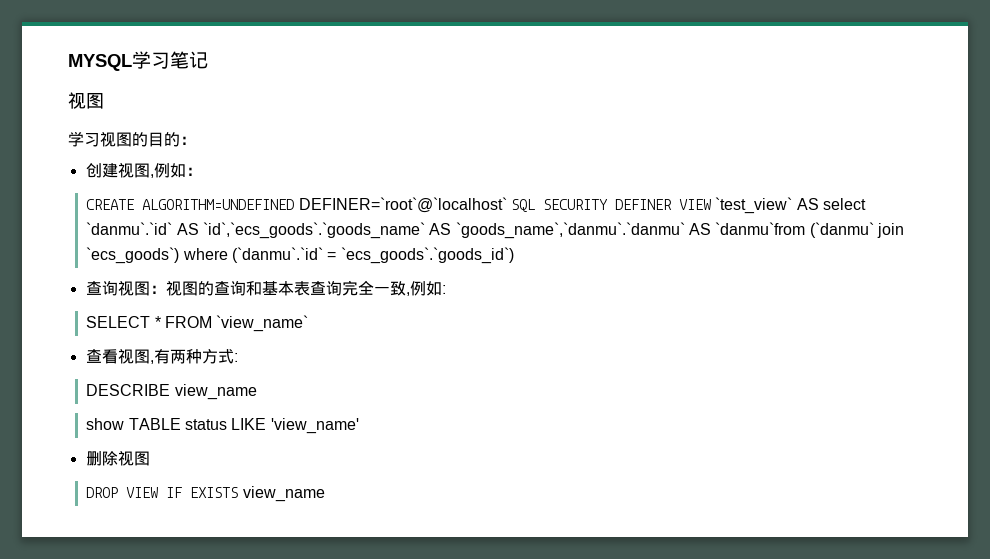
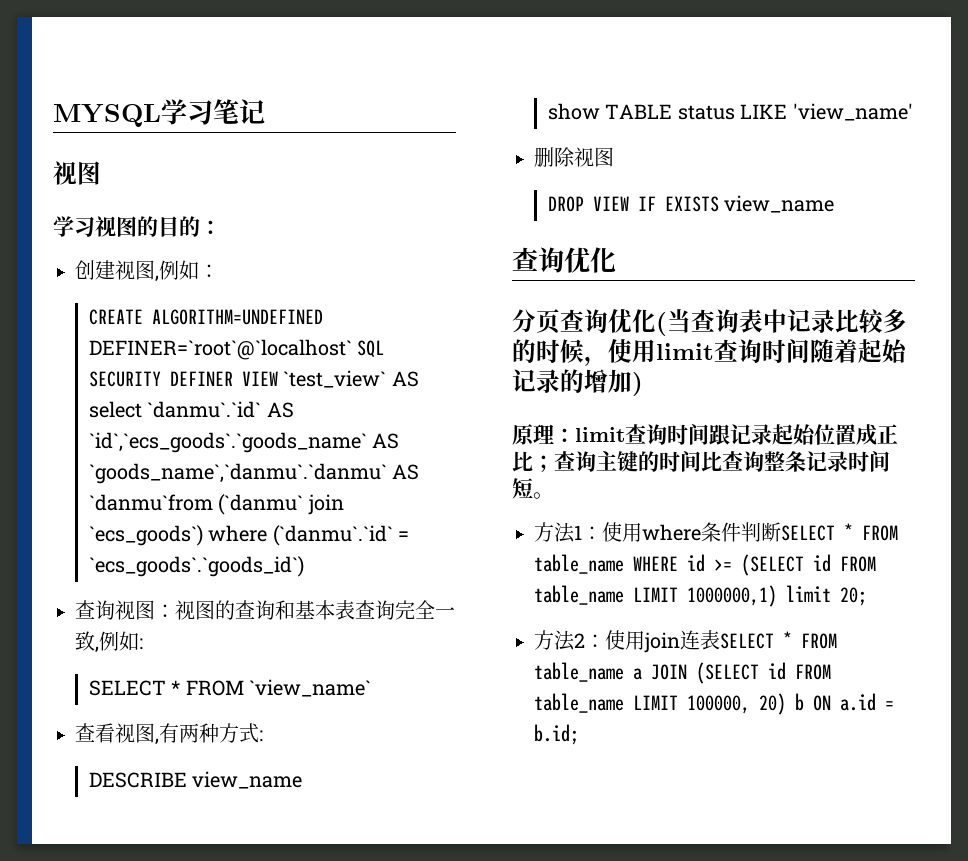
  DROP VIEW IF EXISTS view_name
+ 查询优化
+ 分页查询优化(当查询表中记录比较多的时候，使用limit查询时间随着起始记录的增加)
+ 原理：limit查询时间跟记录起始位置成正比；查询主键的时间比查询整条记录时间短。
+ 方法1：使用where条件判断SELECT * FROM table_name WHERE id >= (SELECT id FROM table_name LIMIT 1000000,1) limit 20;
+ 方法2：使用join连表SELECT * FROM table_name a JOIN (SELECT id FROM table_name LIMIT 100000, 20) b ON a.id = b.id;

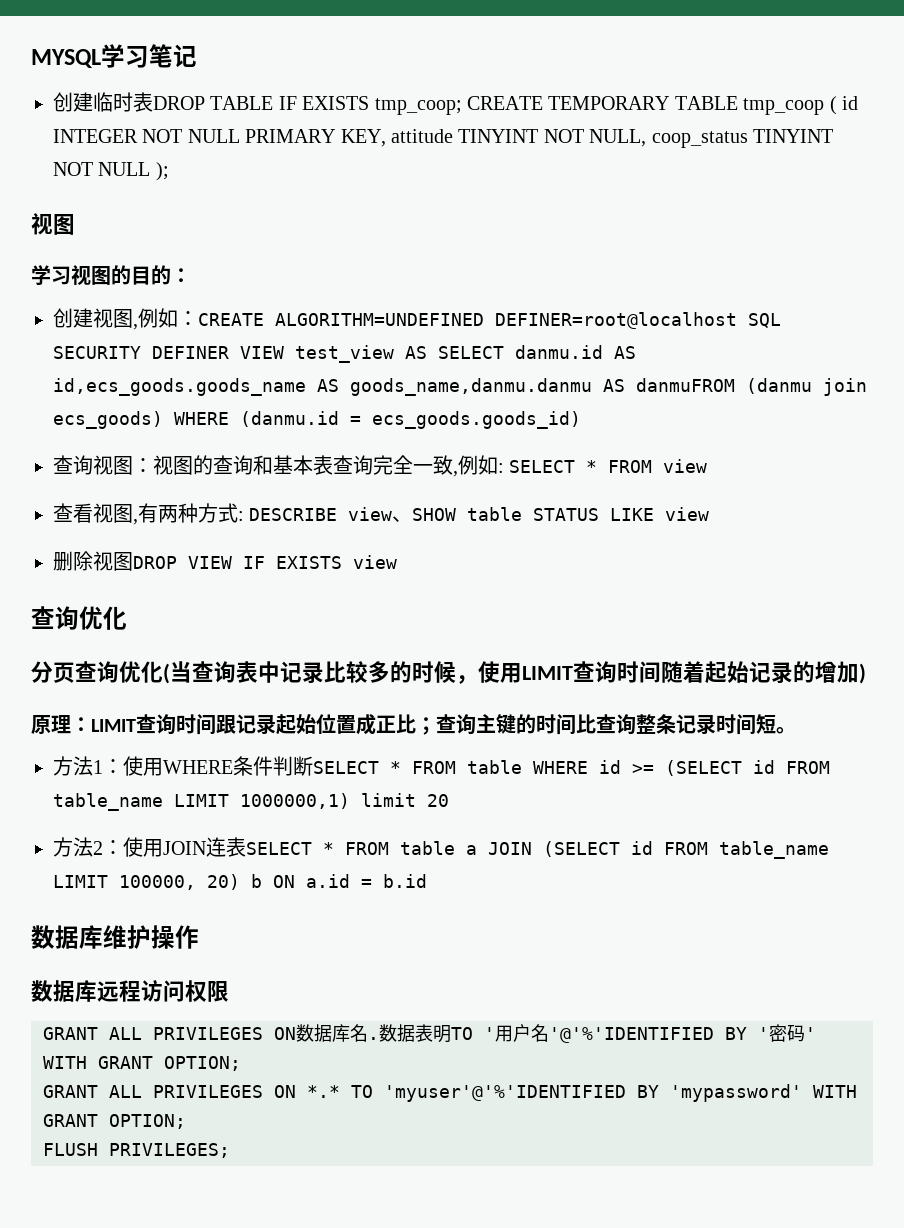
+ 创建临时表DROP TABLE IF EXISTS tmp_coop; CREATE TEMPORARY TABLE tmp_coop ( id INTEGER NOT NULL PRIMARY KEY, attitude TINYINT NOT NULL, coop_status TINYINT NOT NULL );
- 创建视图,例如：
- CREATE ALGORITHM=UNDEFINED DEFINER=`root`@`localhost` SQL SECURITY DEFINER VIEW `test_view` AS select `danmu`.`id` AS `id`,`ecs_goods`.`goods_name` AS `goods_name`,`danmu`.`danmu` AS `danmu`from (`danmu` join `ecs_goods`) where (`danmu`.`id` = `ecs_goods`.`goods_id`)
+ 创建视图,例如：CREATE ALGORITHM=UNDEFINED DEFINER=root@localhost SQL SECURITY DEFINER VIEW test_view AS SELECT danmu.id AS id,ecs_goods.goods_name AS goods_name,danmu.danmu AS danmuFROM (danmu join ecs_goods) WHERE (danmu.id = ecs_goods.goods_id)
- 查询视图：视图的查询和基本表查询完全一致,例如:
- SELECT * FROM `view_name`
+ 查询视图：视图的查询和基本表查询完全一致,例如: SELECT * FROM view
- 查看视图,有两种方式:
- DESCRIBE view_name
- show TABLE status LIKE 'view_name'
+ 查看视图,有两种方式: DESCRIBE view、SHOW table STATUS LIKE view
- 删除视图
- DROP VIEW IF EXISTS view_name
+ 删除视图DROP VIEW IF EXISTS view
- 分页查询优化(当查询表中记录比较多的时候，使用limit查询时间随着起始记录的增加)
+ 分页查询优化(当查询表中记录比较多的时候，使用LIMIT查询时间随着起始记录的增加)
- 原理：limit查询时间跟记录起始位置成正比；查询主键的时间比查询整条记录时间短。
+ 原理：LIMIT查询时间跟记录起始位置成正比；查询主键的时间比查询整条记录时间短。
- 方法1：使用where条件判断SELECT * FROM table_name WHERE id >= (SELECT id FROM table_name LIMIT 1000000,1) limit 20;
+ 方法1：使用WHERE条件判断SELECT * FROM table WHERE id >= (SELECT id FROM table_name LIMIT 1000000,1) limit 20
- 方法2：使用join连表SELECT * FROM table_name a JOIN (SELECT id FROM table_name LIMIT 100000, 20) b ON a.id = b.id;
+ 方法2：使用JOIN连表SELECT * FROM table a JOIN (SELECT id FROM table_name LIMIT 100000, 20) b ON a.id = b.id
+ 数据库维护操作
+ 数据库远程访问权限
+ GRANT ALL PRIVILEGES ON数据库名.数据表明TO '用户名'@'%'IDENTIFIED BY '密码' WITH GRANT OPTION;
+ GRANT ALL PRIVILEGES ON *.* TO 'myuser'@'%'IDENTIFIED BY 'mypassword' WITH GRANT OPTION;
+ FLUSH PRIVILEGES;

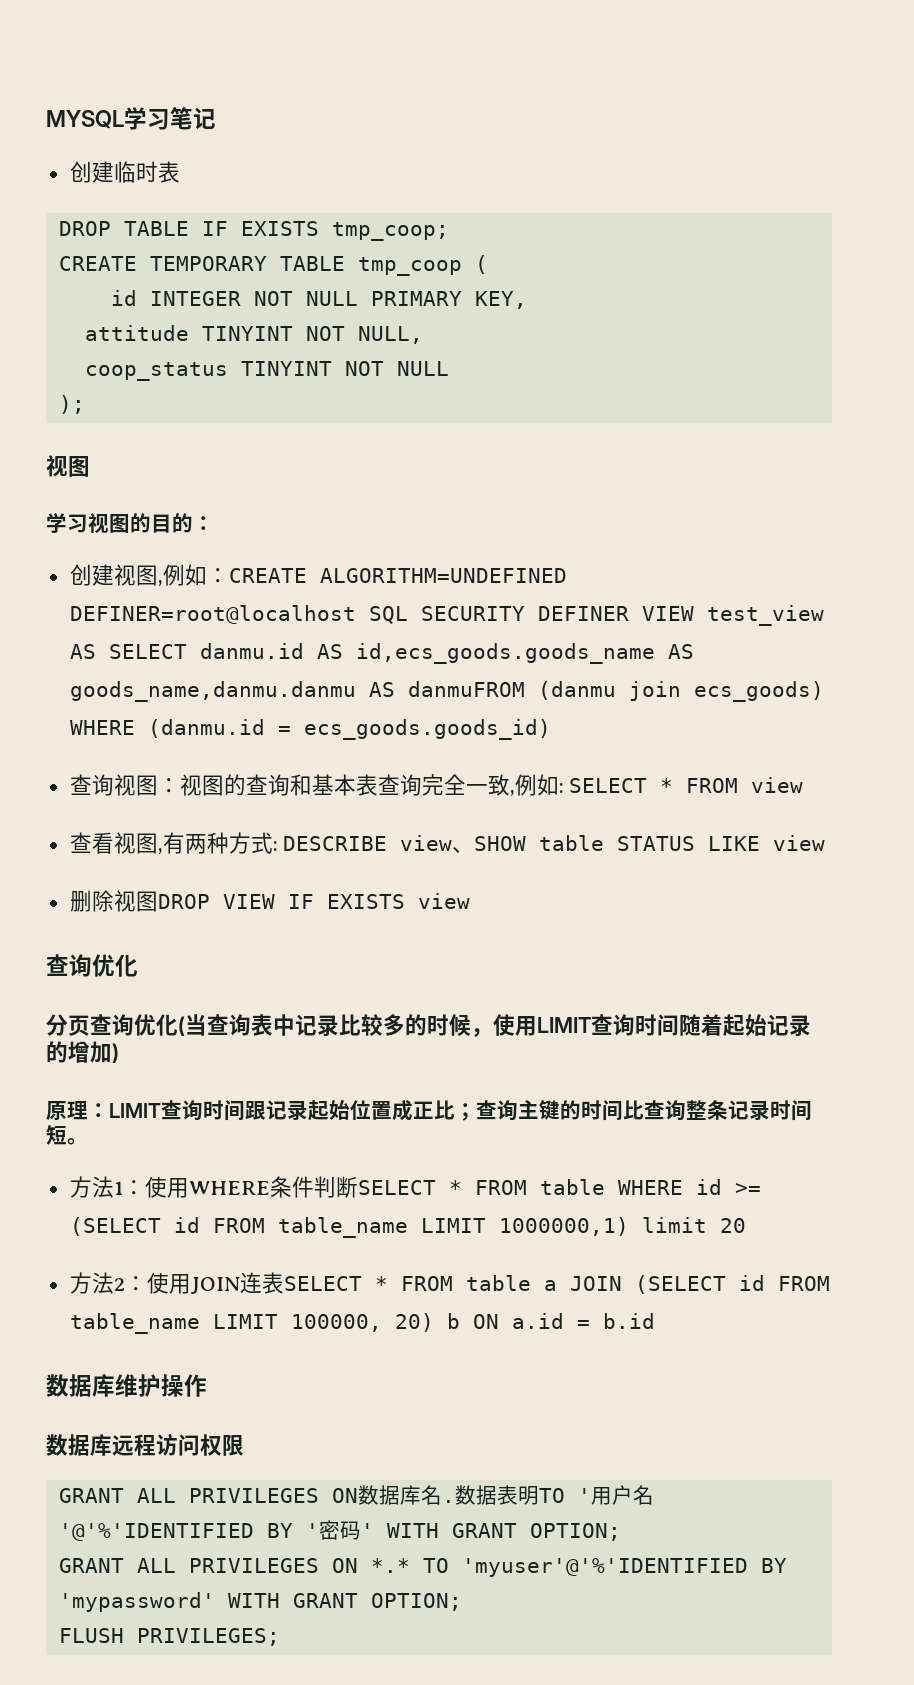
- 创建临时表DROP TABLE IF EXISTS tmp_coop; CREATE TEMPORARY TABLE tmp_coop ( id INTEGER NOT NULL PRIMARY KEY, attitude TINYINT NOT NULL, coop_status TINYINT NOT NULL );
+ 创建临时表
+ DROP TABLE IF EXISTS tmp_coop;
+ CREATE TEMPORARY TABLE tmp_coop (
+ id INTEGER NOT NULL PRIMARY KEY,
+ attitude TINYINT NOT NULL,
+ coop_status TINYINT NOT NULL
+ );

